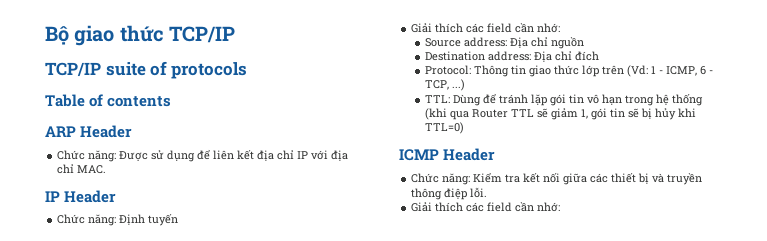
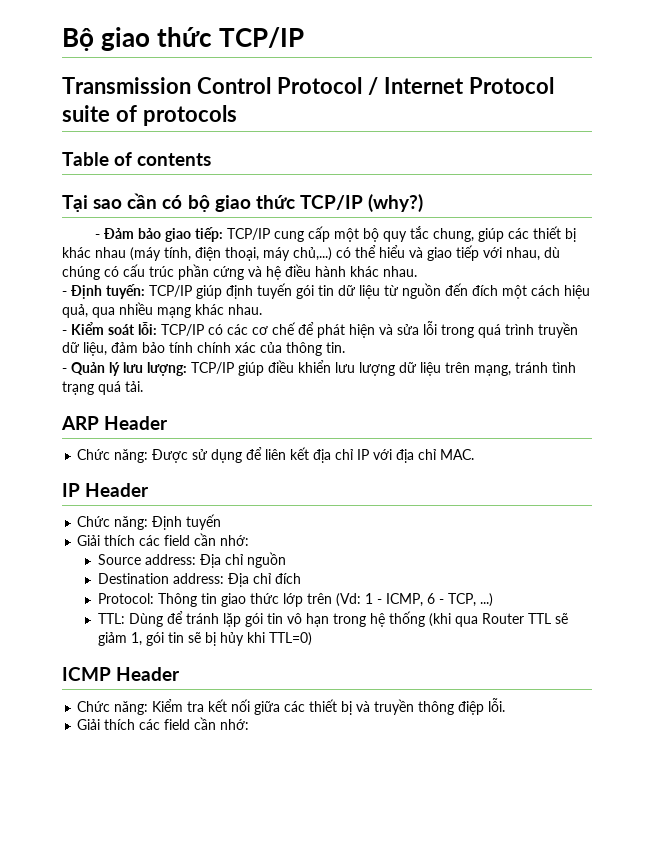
- TCP/IP suite of protocols
+ Transmission Control Protocol / Internet Protocol suite of protocols
+ Tại sao cần có bộ giao thức TCP/IP (why?)
+ - Đảm bảo giao tiếp: TCP/IP cung cấp một bộ quy tắc chung, giúp các thiết bị khác nhau (máy tính, điện thoại, máy chủ,...) có thể hiểu và giao tiếp với nhau, dù chúng có cấu trúc phần cứng và hệ điều hành khác nhau.
+ - Định tuyến: TCP/IP giúp định tuyến gói tin dữ liệu từ nguồn đến đích một cách hiệu quả, qua nhiều mạng khác nhau.
+ - Kiểm soát lỗi: TCP/IP có các cơ chế để phát hiện và sửa lỗi trong quá trình truyền dữ liệu, đảm bảo tính chính xác của thông tin.
+ - Quản lý lưu lượng: TCP/IP giúp điều khiển lưu lượng dữ liệu trên mạng, tránh tình trạng quá tải.

